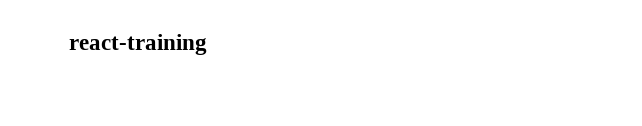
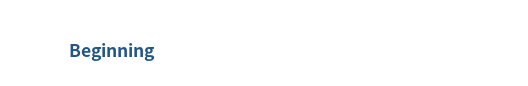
- react-training
+ Beginning

